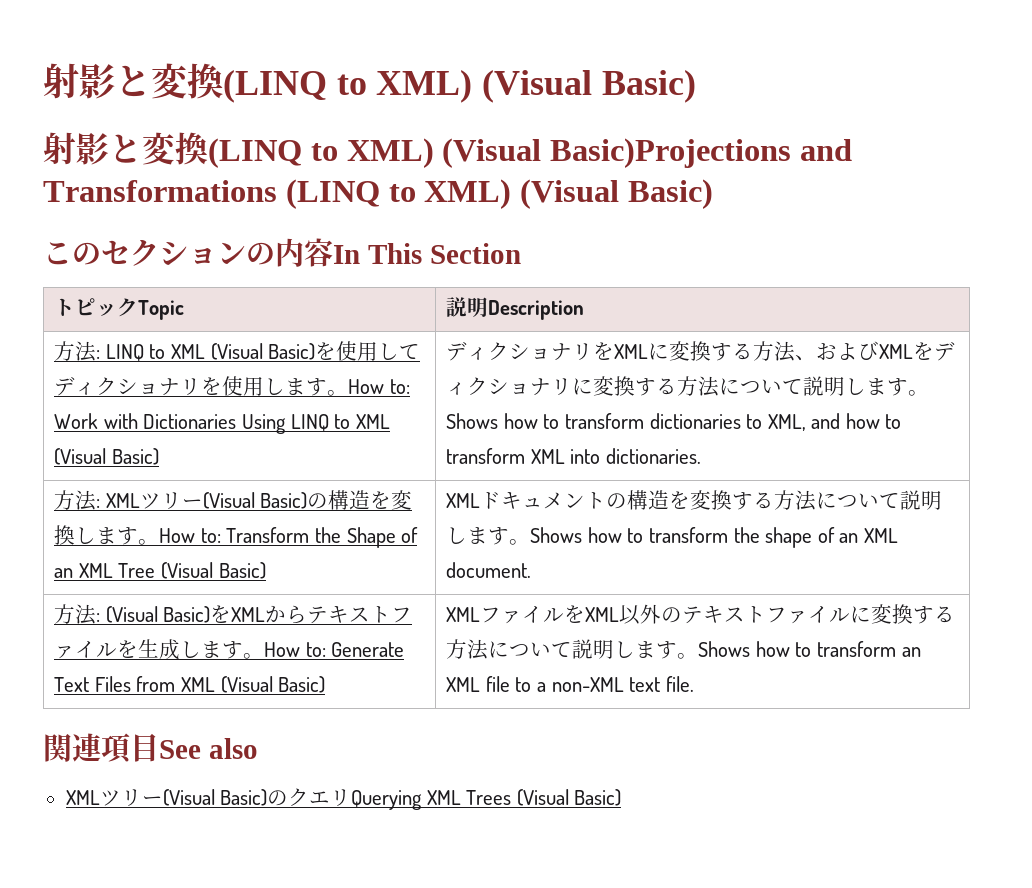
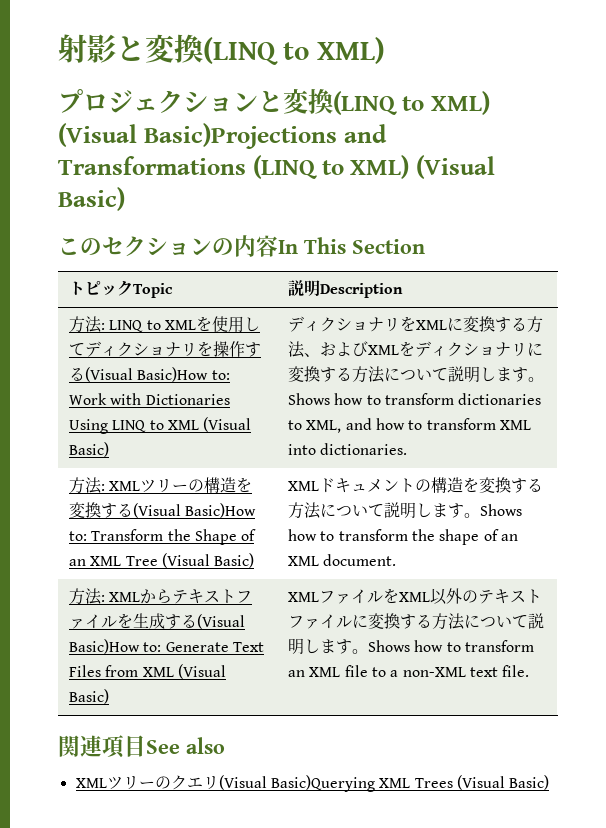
- 射影と変換(LINQ to XML) (Visual Basic)
- 射影と変換(LINQ to XML) (Visual Basic)Projections and Transformations (LINQ to XML) (Visual Basic)
+ 射影と変換(LINQ to XML)
+ プロジェクションと変換(LINQ to XML) (Visual Basic)Projections and Transformations (LINQ to XML) (Visual Basic)
- 方法: LINQ to XML (Visual Basic)を使用してディクショナリを使用します。How to: Work with Dictionaries Using LINQ to XML (Visual Basic)
+ 方法: LINQ to XMLを使用してディクショナリを操作する(Visual Basic)How to: Work with Dictionaries Using LINQ to XML (Visual Basic)
- 方法: XMLツリー(Visual Basic)の構造を変換します。How to: Transform the Shape of an XML Tree (Visual Basic)
+ 方法: XMLツリーの構造を変換する(Visual Basic)How to: Transform the Shape of an XML Tree (Visual Basic)
- 方法: (Visual Basic)をXMLからテキストファイルを生成します。How to: Generate Text Files from XML (Visual Basic)
+ 方法: XMLからテキストファイルを生成する(Visual Basic)How to: Generate Text Files from XML (Visual Basic)
- XMLツリー(Visual Basic)のクエリQuerying XML Trees (Visual Basic)
+ XMLツリーのクエリ(Visual Basic)Querying XML Trees (Visual Basic)

